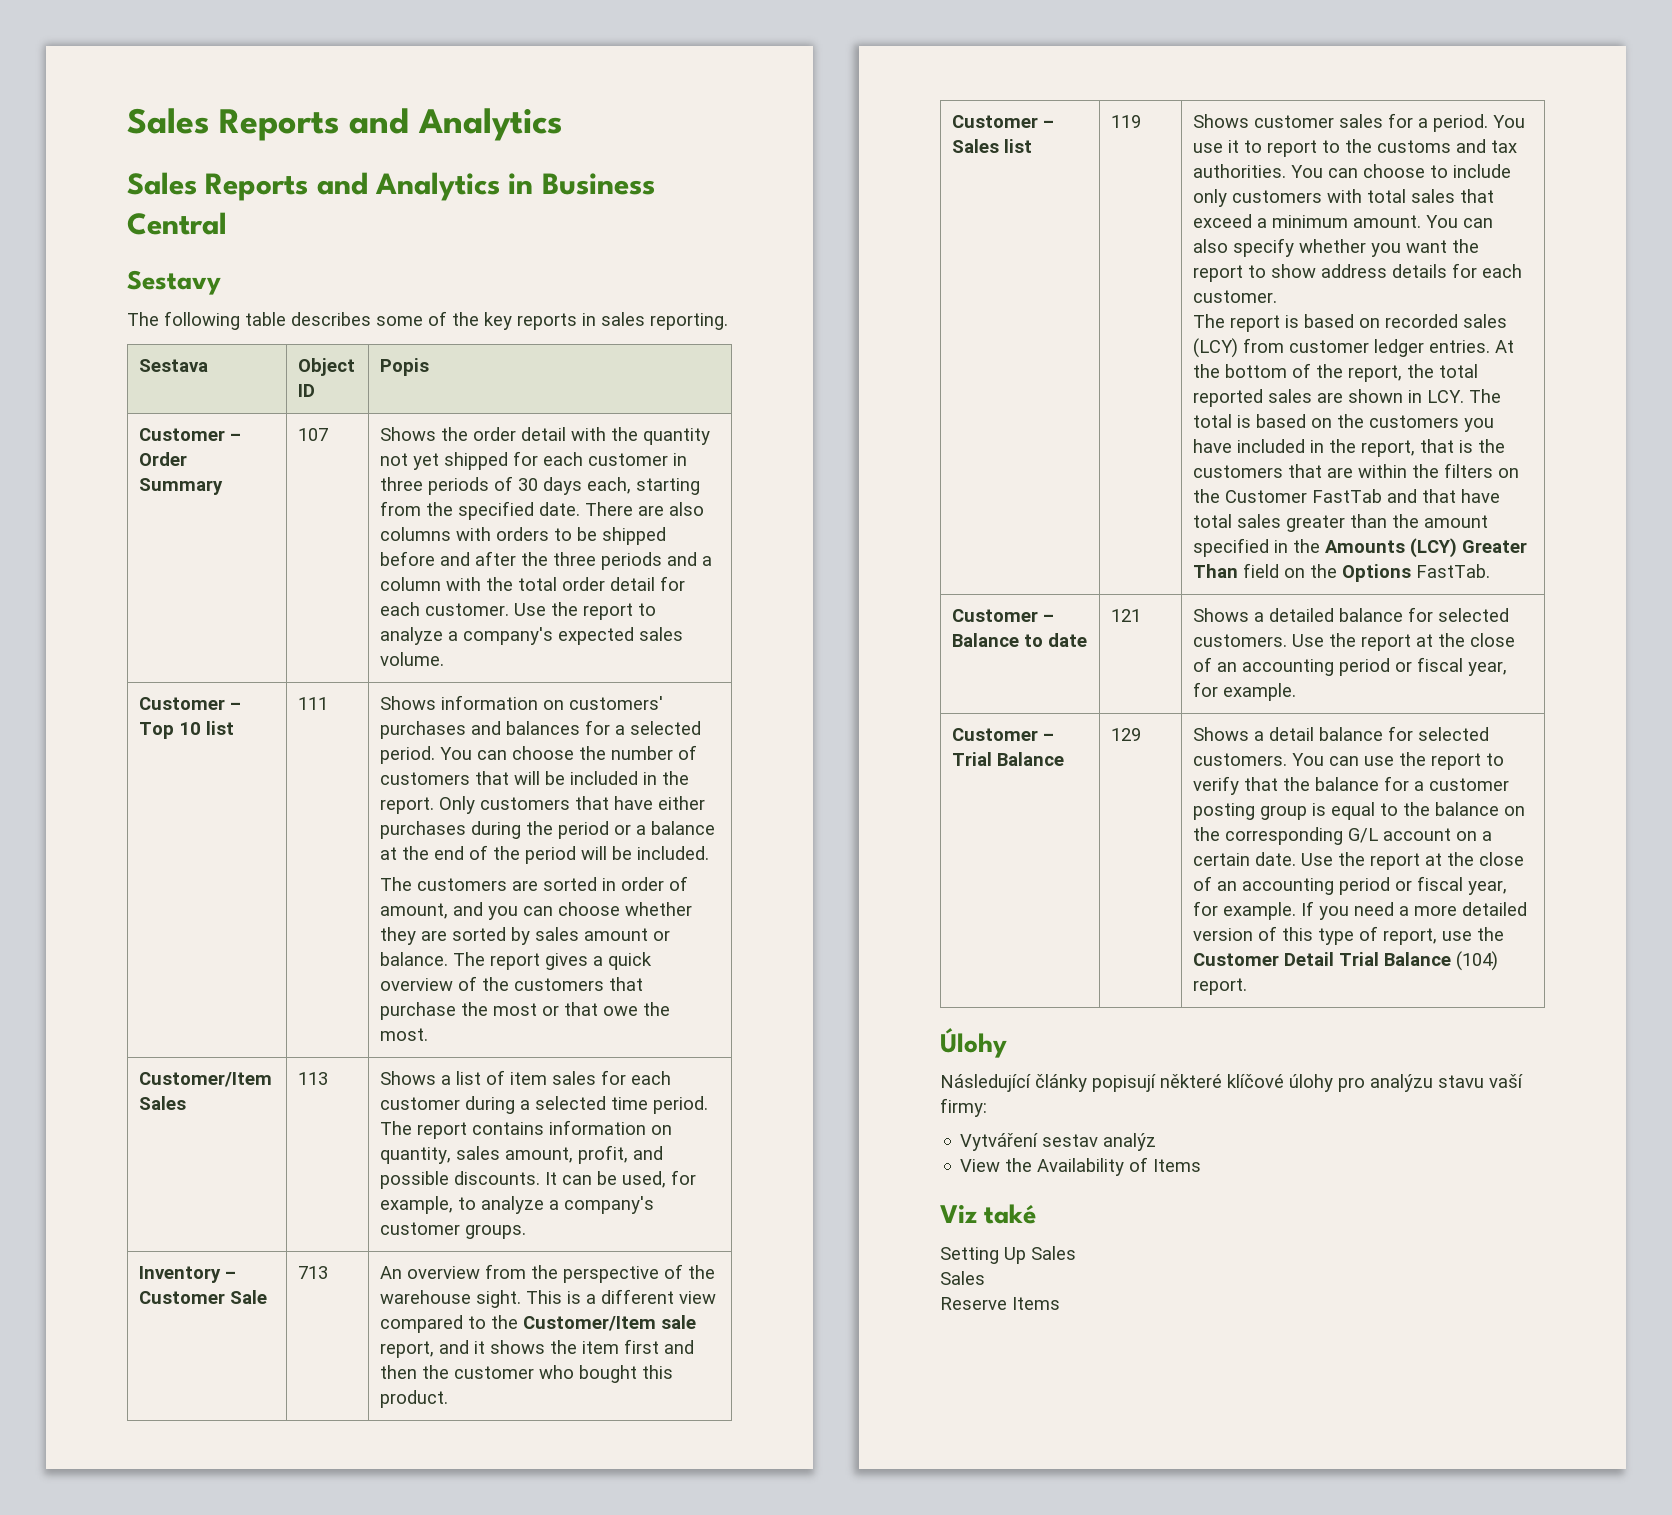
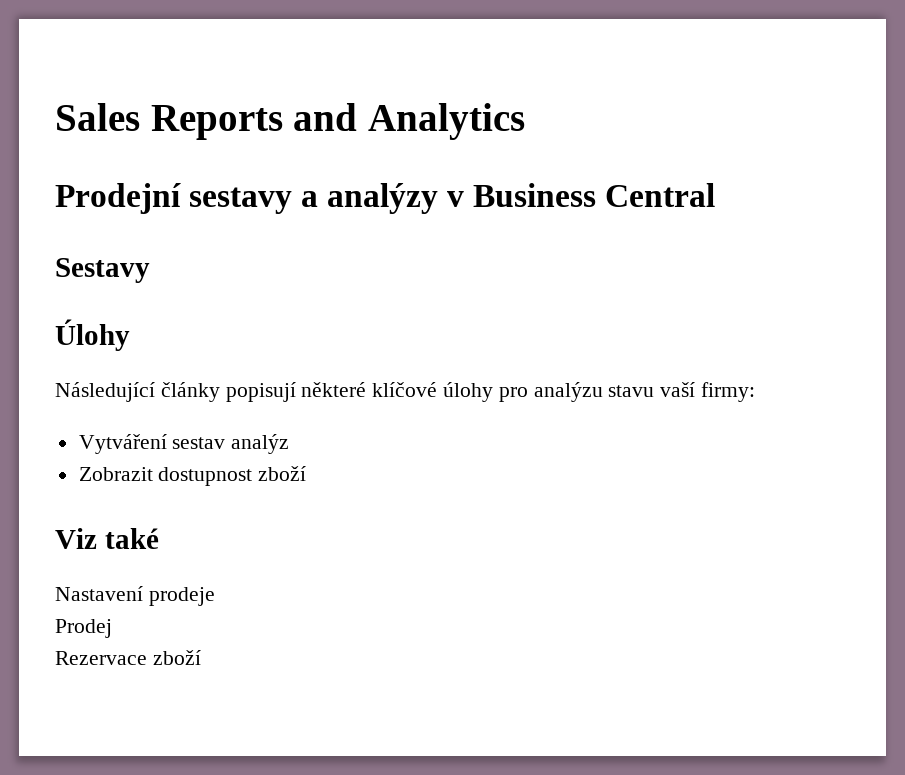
- Sales Reports and Analytics in Business Central
+ Prodejní sestavy a analýzy v Business Central
  Sestavy
- The following table describes some of the key reports in sales reporting.
- Sestava | Object ID | Popis
- Customer – Order Summary | 107 | Shows the order detail with the quantity not yet shipped for each customer in three periods of 30 days each, starting from the specified date. There are also columns with orders to be shipped before and after the three periods and a column with the total order detail for each customer. Use the report to analyze a company's expected sales volume.
- Customer – Top 10 list | 111 | Shows information on customers' purchases and balances for a selected period. You can choose the number of customers that will be included in the report. Only customers that have either purchases during the period or a balance at the end of the period will be included.
- The customers are sorted in order of amount, and you can choose whether they are sorted by sales amount or balance. The report gives a quick overview of the customers that purchase the most or that owe the most.
- Customer/Item Sales | 113 | Shows a list of item sales for each customer during a selected time period. The report contains information on quantity, sales amount, profit, and possible discounts. It can be used, for example, to analyze a company's customer groups.
- Inventory – Customer Sale | 713 | An overview from the perspective of the warehouse sight. This is a different view compared to the Customer/Item sale report, and it shows the item first and then the customer who bought this product.
- Customer – Sales list | 119 | Shows customer sales for a period. You use it to report to the customs and tax authorities. You can choose to include only customers with total sales that exceed a minimum amount. You can also specify whether you want the report to show address details for each customer.
- The report is based on recorded sales (LCY) from customer ledger entries. At the bottom of the report, the total reported sales are shown in LCY. The total is based on the customers you have included in the report, that is the customers that are within the filters on the Customer FastTab and that have total sales greater than the amount specified in the Amounts (LCY) Greater Than field on the Options FastTab.
- Customer – Balance to date | 121 | Shows a detailed balance for selected customers. Use the report at the close of an accounting period or fiscal year, for example.
- Customer – Trial Balance | 129 | Shows a detail balance for selected customers. You can use the report to verify that the balance for a customer posting group is equal to the balance on the corresponding G/L account on a certain date. Use the report at the close of an accounting period or fiscal year, for example. If you need a more detailed version of this type of report, use the Customer Detail Trial Balance (104) report.
- View the Availability of Items
+ Zobrazit dostupnost zboží
  Viz také
- Setting Up Sales
- Sales
- Reserve Items
+ Nastavení prodeje
+ Prodej
+ Rezervace zboží

